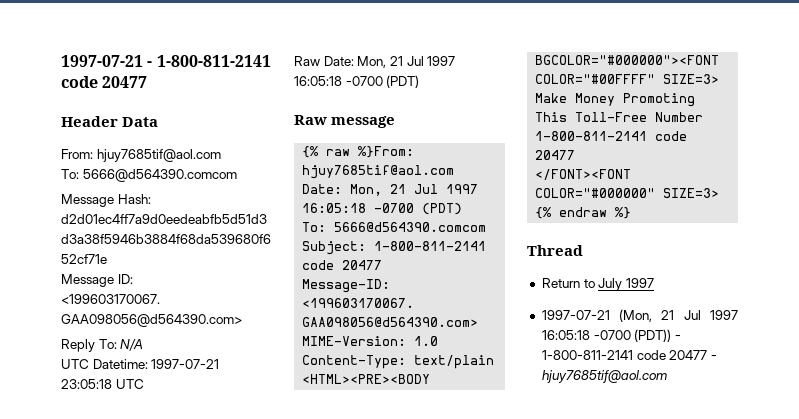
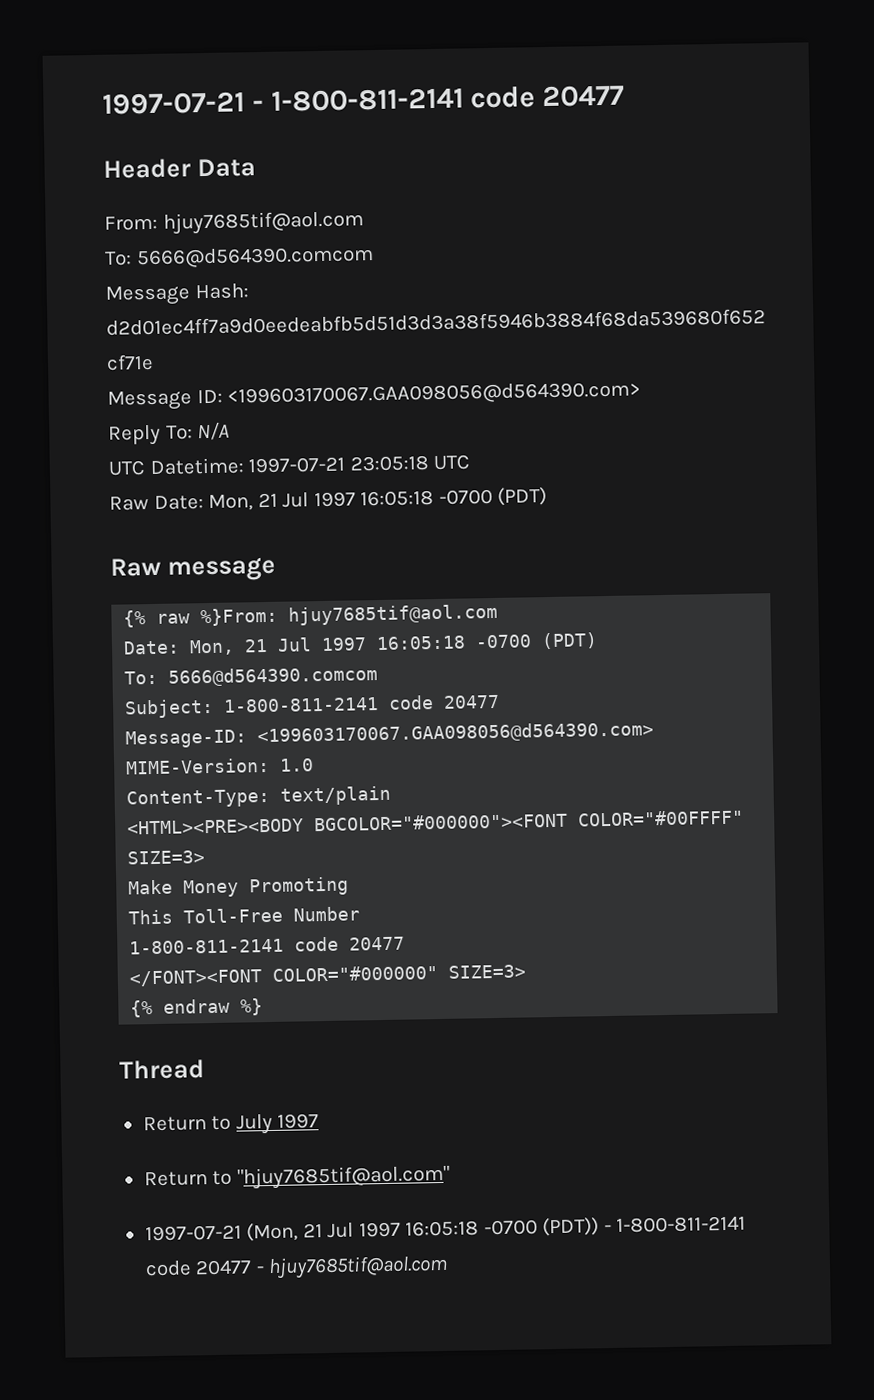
+ Return to "hjuy7685tif@aol.com"

